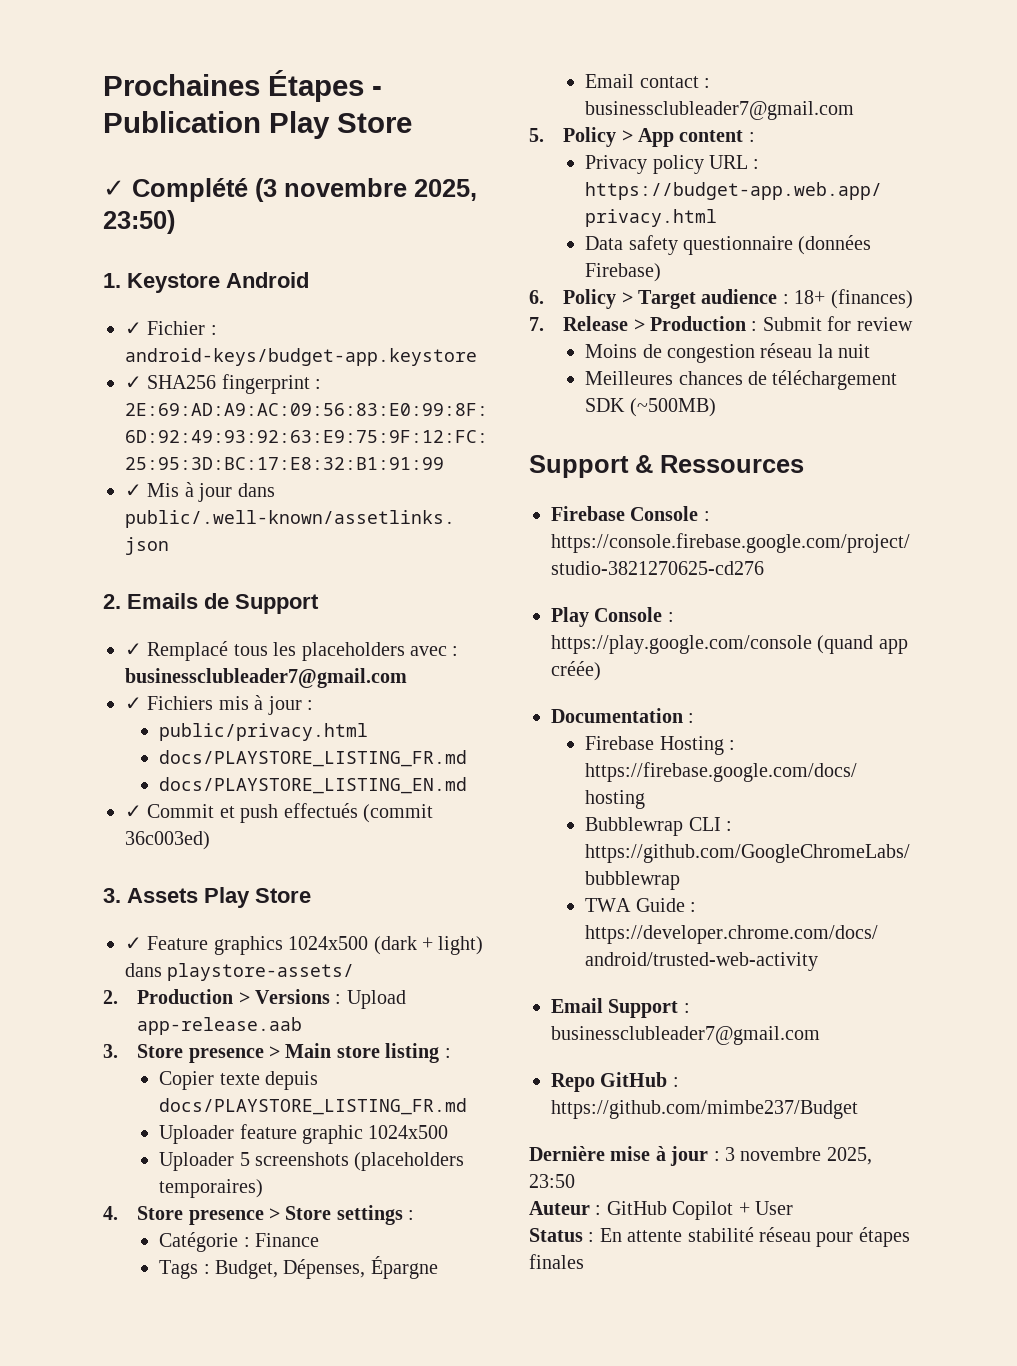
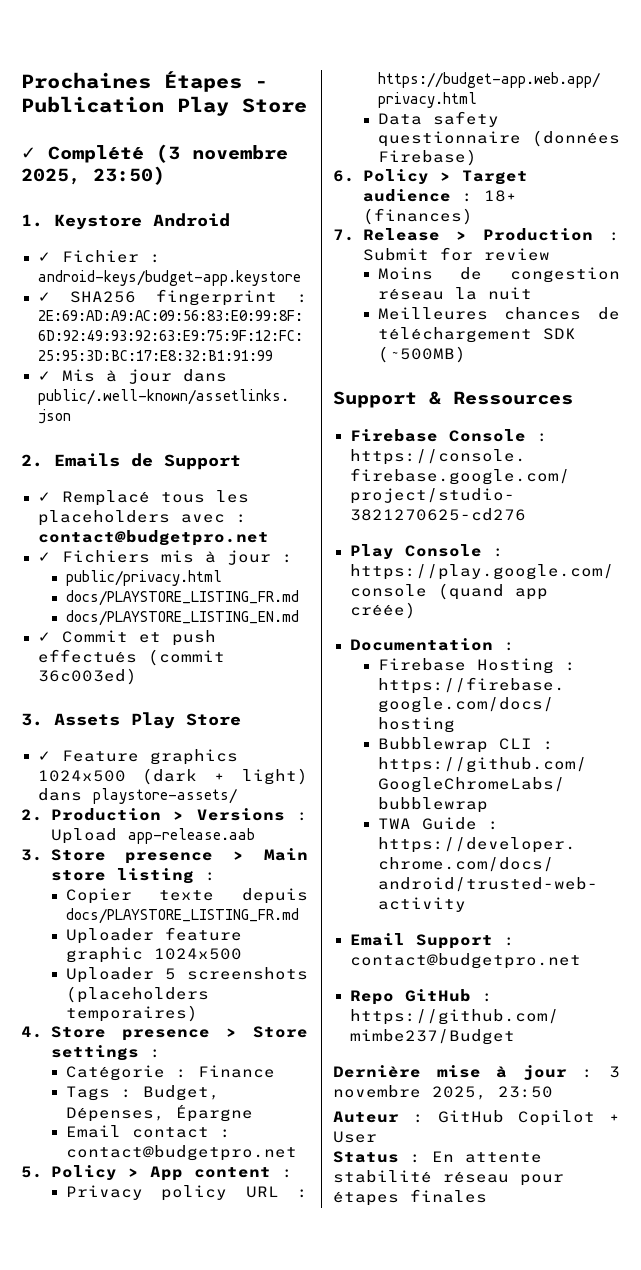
- ✓ Remplacé tous les placeholders avec : businessclubleader7@gmail.com
+ ✓ Remplacé tous les placeholders avec : contact@budgetpro.net
- Email contact : businessclubleader7@gmail.com
+ Email contact : contact@budgetpro.net
- Email Support : businessclubleader7@gmail.com
+ Email Support : contact@budgetpro.net

